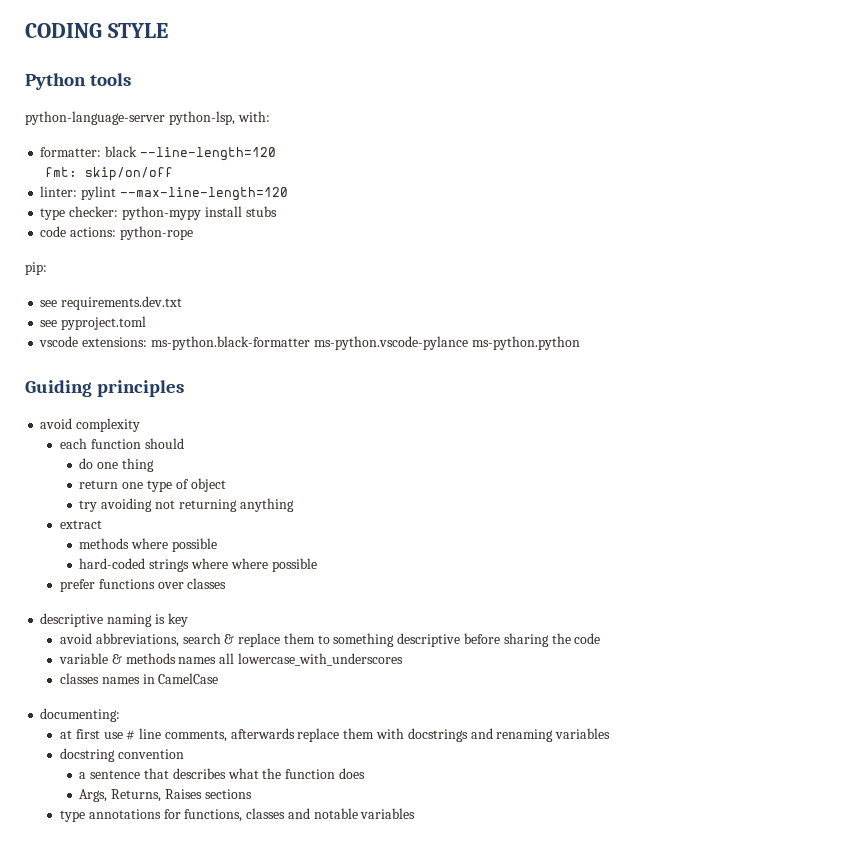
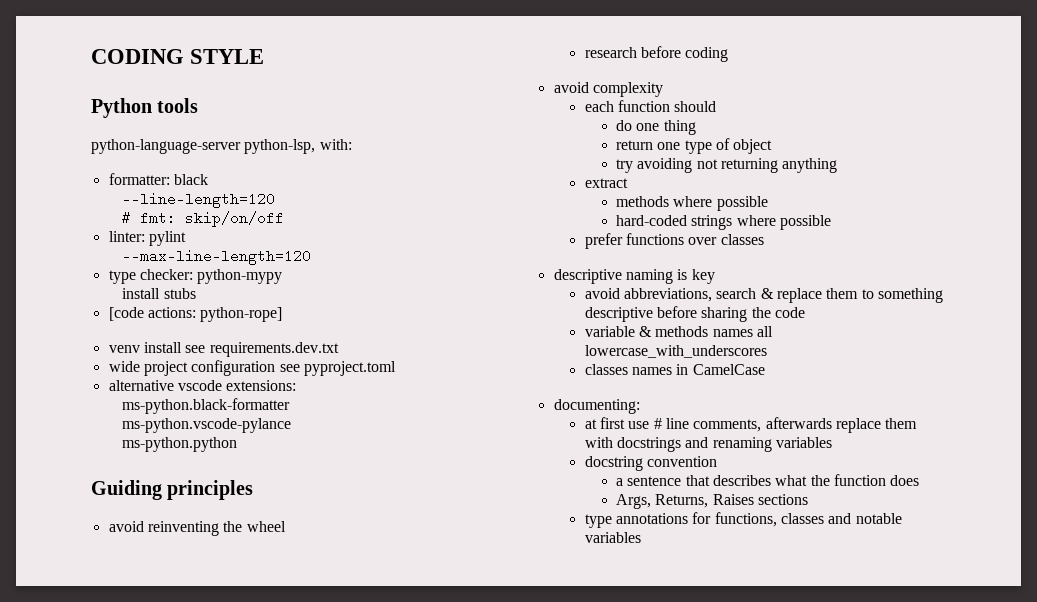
- formatter: black --line-length=120
+ formatter: black
+ --line-length=120
- fmt: skip/on/off
+ # fmt: skip/on/off
- linter: pylint --max-line-length=120
+ linter: pylint
+ --max-line-length=120
- type checker: python-mypy install stubs
+ type checker: python-mypy
+ install stubs
- code actions: python-rope
- pip:
- see requirements.dev.txt
+ [code actions: python-rope]
+ venv install see requirements.dev.txt
- see pyproject.toml
+ wide project configuration see pyproject.toml
- vscode extensions: ms-python.black-formatter ms-python.vscode-pylance ms-python.python
+ alternative vscode extensions:
+ ms-python.black-formatter
+ ms-python.vscode-pylance
+ ms-python.python
+ avoid reinventing the wheel
+ research before coding
- hard-coded strings where where possible
+ hard-coded strings where possible

